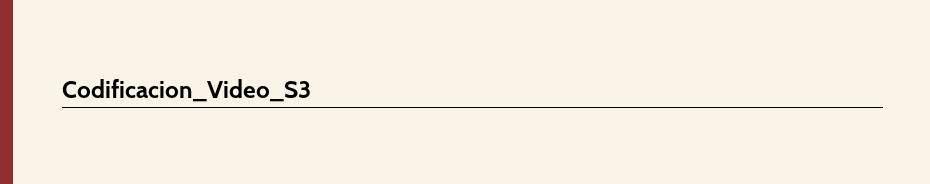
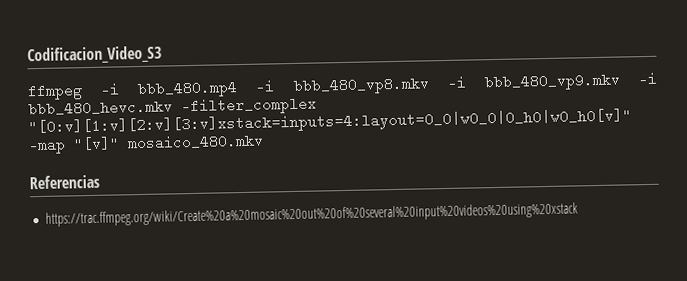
+ ffmpeg -i bbb_480.mp4 -i bbb_480_vp8.mkv -i bbb_480_vp9.mkv -i bbb_480_hevc.mkv -filter_complex "[0:v][1:v][2:v][3:v]xstack=inputs=4:layout=0_0|w0_0|0_h0|w0_h0[v]" -map "[v]" mosaico_480.mkv
+ Referencias
+ https://trac.ffmpeg.org/wiki/Create%20a%20mosaic%20out%20of%20several%20input%20videos%20using%20xstack

